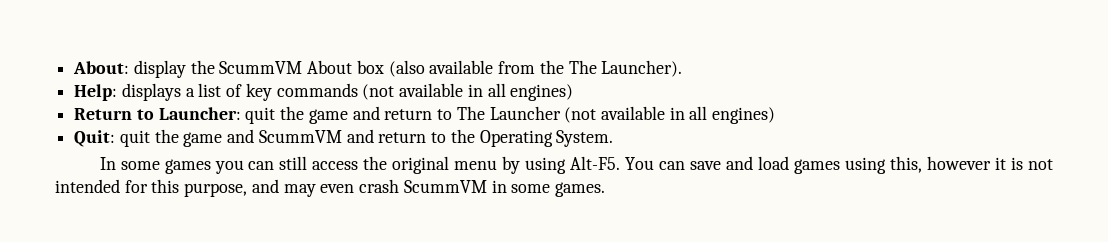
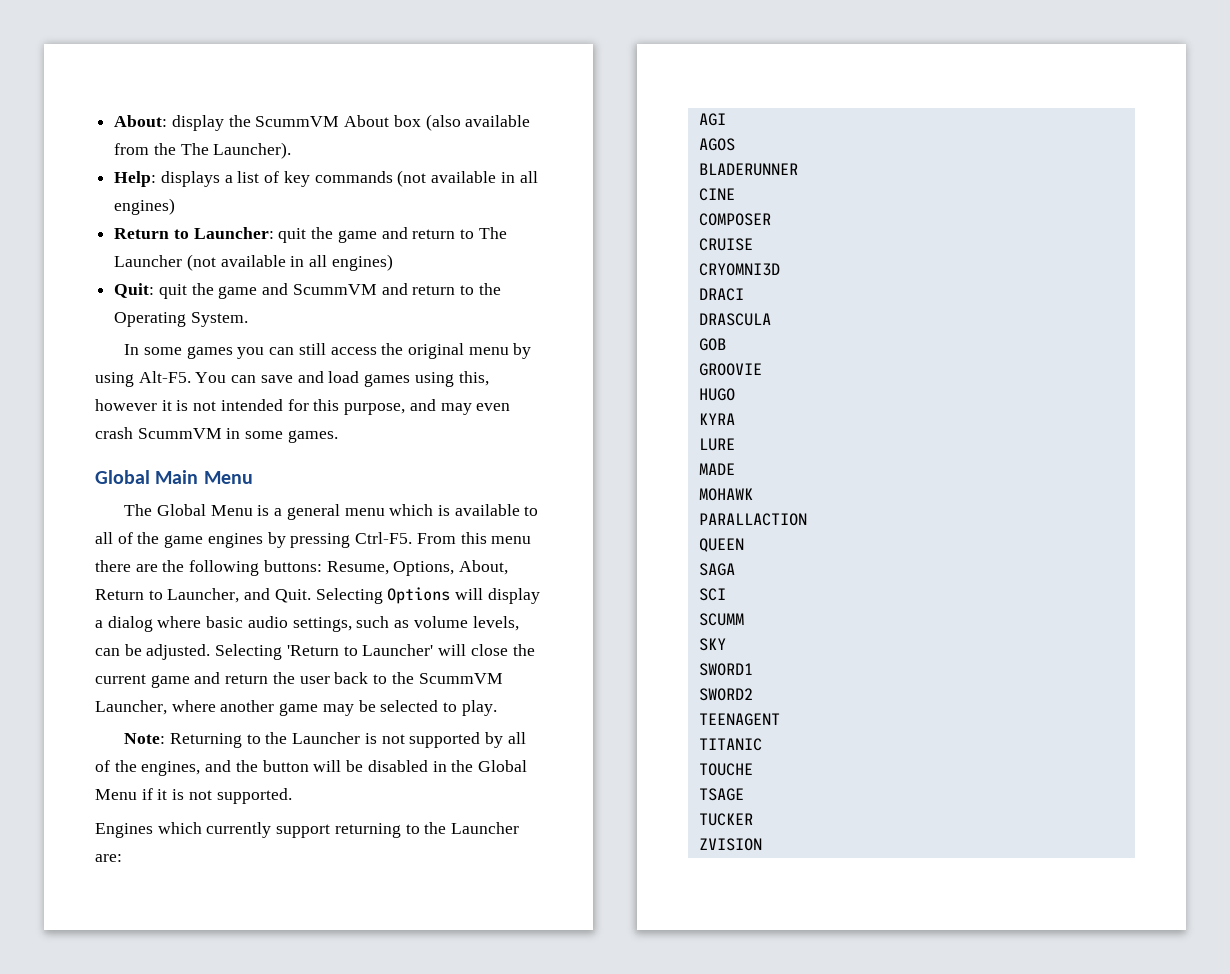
+ Global Main Menu
+ The Global Menu is a general menu which is available to all of the game engines by pressing Ctrl-F5. From this menu there are the following buttons: Resume, Options, About, Return to Launcher, and Quit. Selecting Options will display a dialog where basic audio settings, such as volume levels, can be adjusted. Selecting 'Return to Launcher' will close the current game and return the user back to the ScummVM Launcher, where another game may be selected to play.
+ Note: Returning to the Launcher is not supported by all of the engines, and the button will be disabled in the Global Menu if it is not supported.
+ Engines which currently support returning to the Launcher are:
+ AGI
+ AGOS
+ BLADERUNNER
+ CINE
+ COMPOSER
+ CRUISE
+ CRYOMNI3D
+ DRACI
+ DRASCULA
+ GOB
+ GROOVIE
+ HUGO
+ KYRA
+ LURE
+ MADE
+ MOHAWK
+ PARALLACTION
+ QUEEN
+ SAGA
+ SCI
+ SCUMM
+ SKY
+ SWORD1
+ SWORD2
+ TEENAGENT
+ TITANIC
+ TOUCHE
+ TSAGE
+ TUCKER
+ ZVISION

